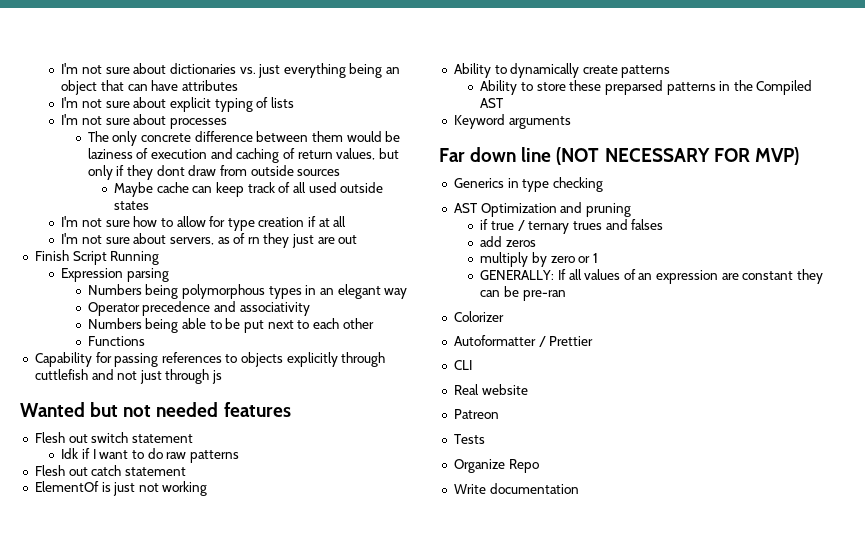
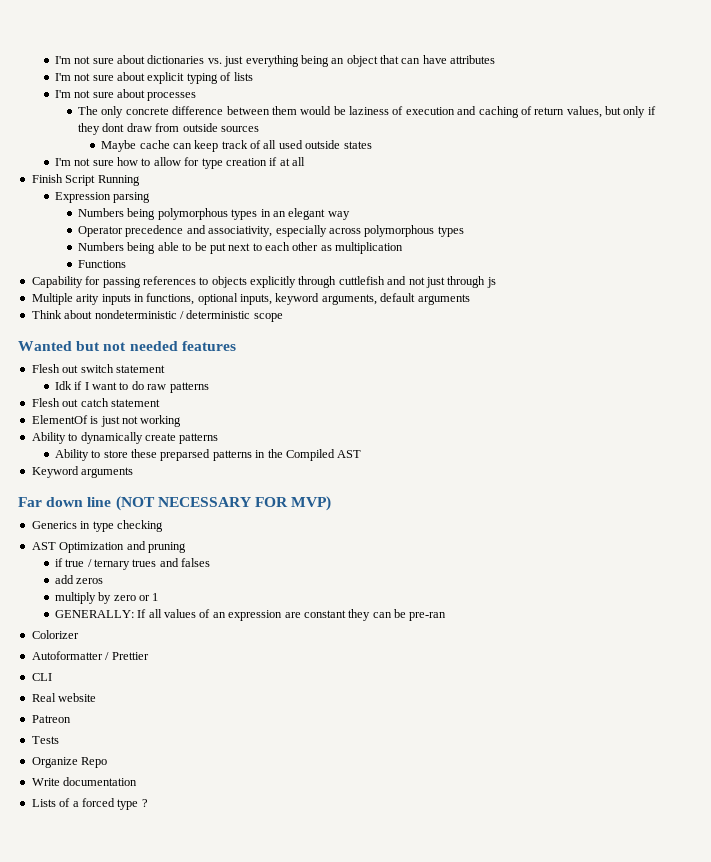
- I'm not sure about servers, as of rn they just are out
- Operator precedence and associativity
+ Operator precedence and associativity, especially across polymorphous types
- Numbers being able to be put next to each other
+ Numbers being able to be put next to each other as multiplication
+ Multiple arity inputs in functions, optional inputs, keyword arguments, default arguments
+ Think about nondeterministic / deterministic scope
+ Lists of a forced type ?

